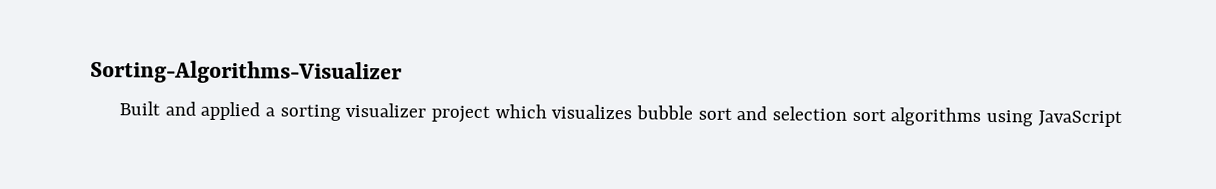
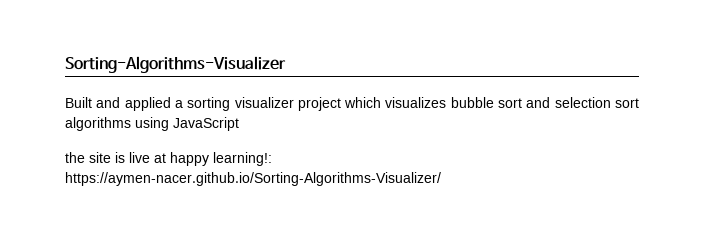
+ the site is live at happy learning!: https://aymen-nacer.github.io/Sorting-Algorithms-Visualizer/

